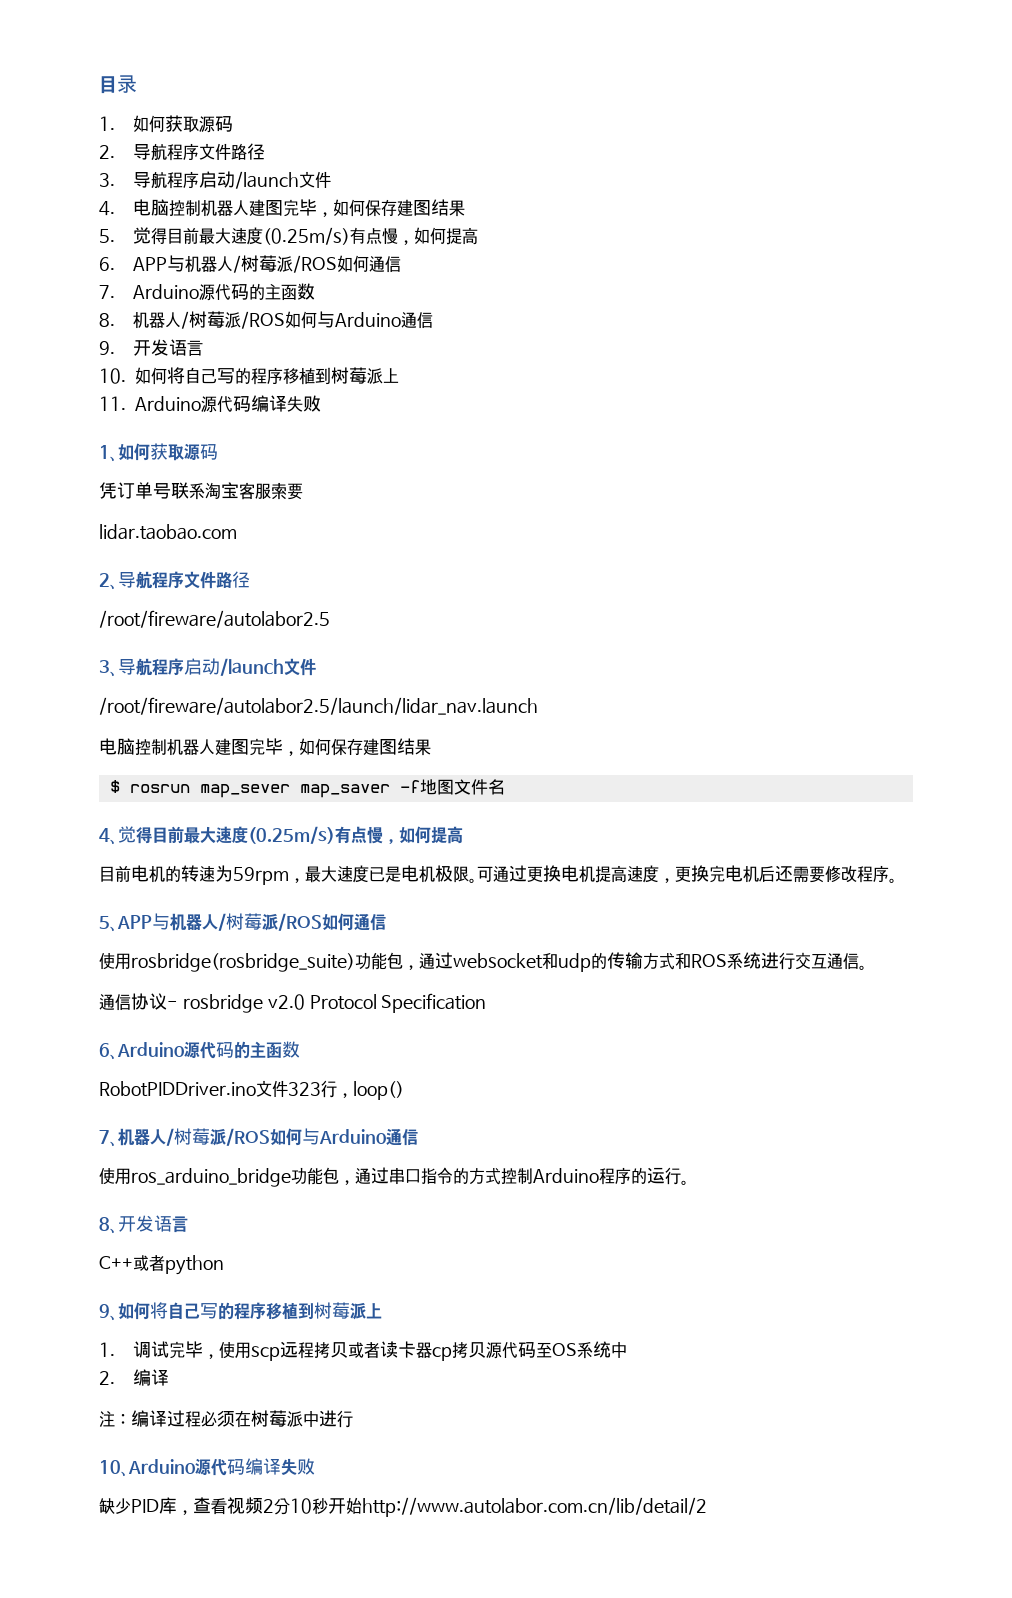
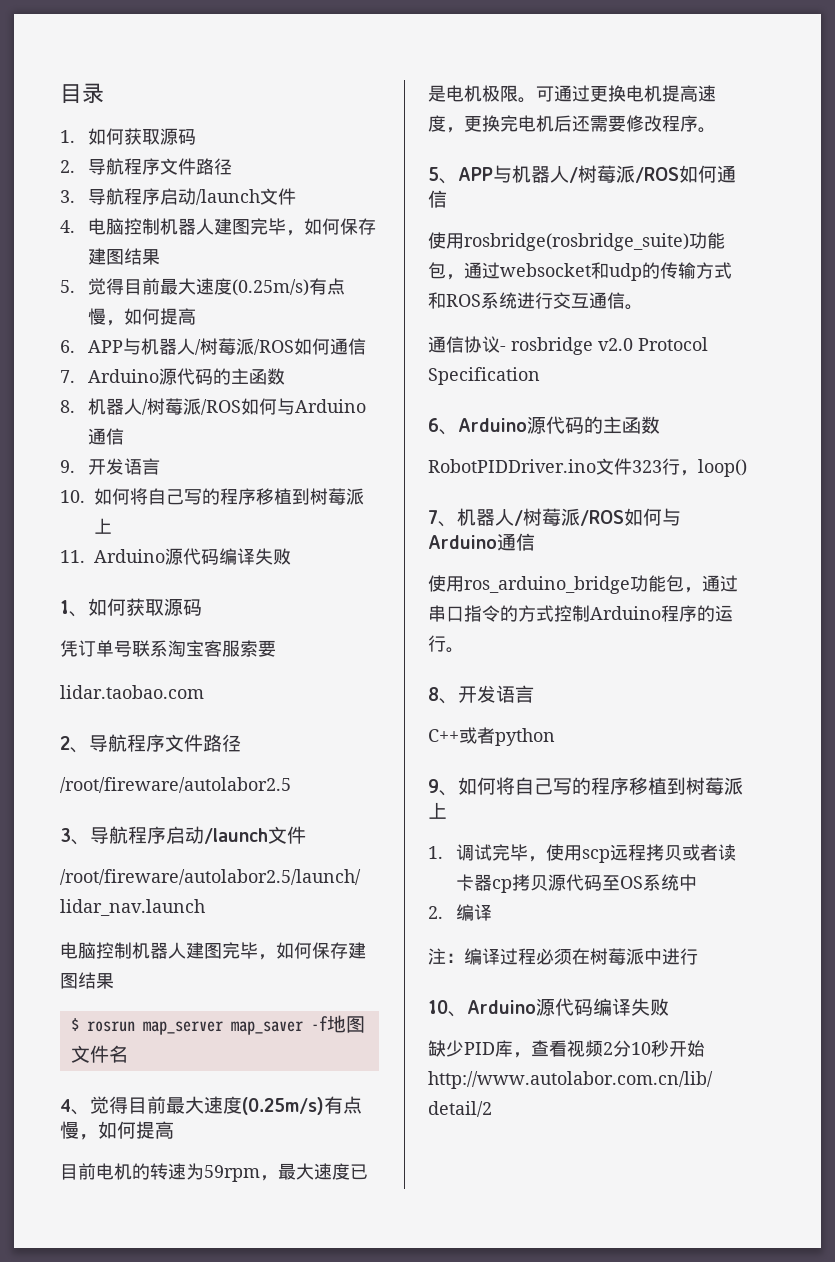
- $ rosrun map_sever map_saver -f地图文件名
+ $ rosrun map_server map_saver -f地图文件名

